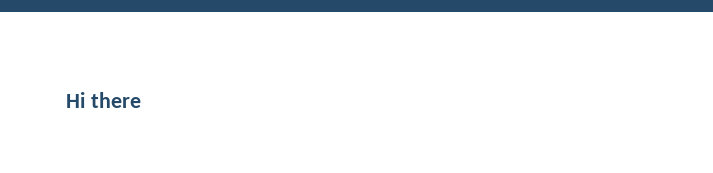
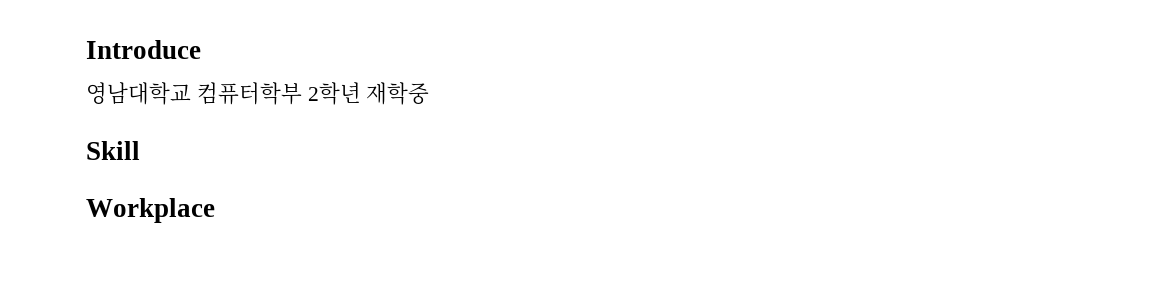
- Hi there
+ Introduce
+ 영남대학교 컴퓨터학부 2학년 재학중
+ Skill
+ Workplace

